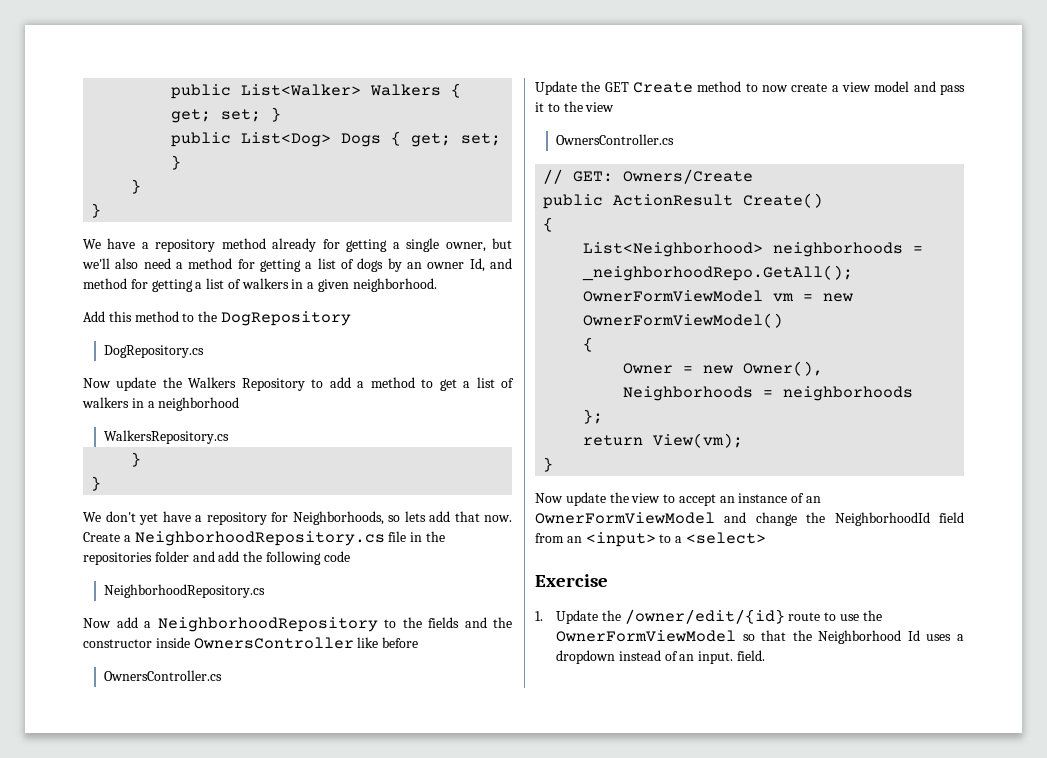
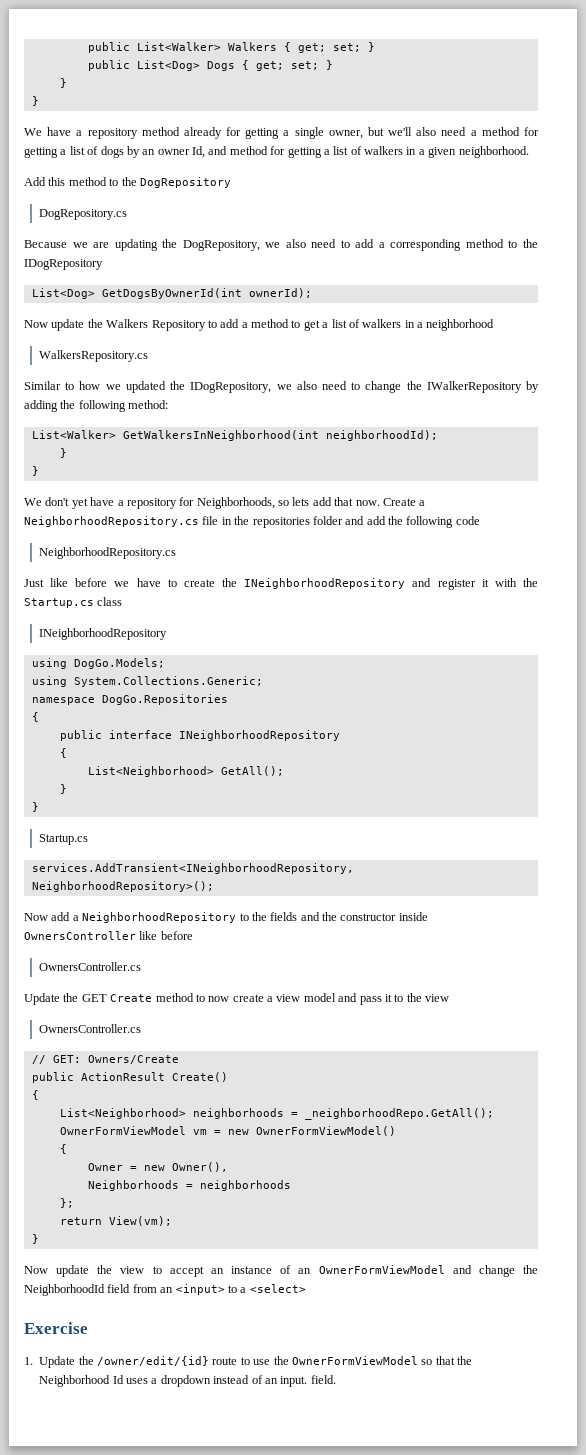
+ Because we are updating the DogRepository, we also need to add a corresponding method to the IDogRepository
+ List<Dog> GetDogsByOwnerId(int ownerId);
+ Similar to how we updated the IDogRepository, we also need to change the IWalkerRepository by adding the following method:
+ List<Walker> GetWalkersInNeighborhood(int neighborhoodId);
+ Just like before we have to create the INeighborhoodRepository and register it with the Startup.cs class
+ INeighborhoodRepository
+ using DogGo.Models;
+ using System.Collections.Generic;
+ namespace DogGo.Repositories
+ {
+ public interface INeighborhoodRepository
+ {
+ List<Neighborhood> GetAll();
+ }
+ }
+ Startup.cs
+ services.AddTransient<INeighborhoodRepository, NeighborhoodRepository>();

